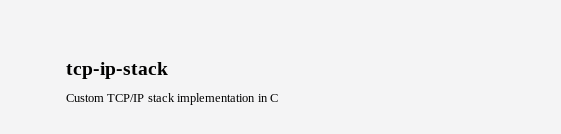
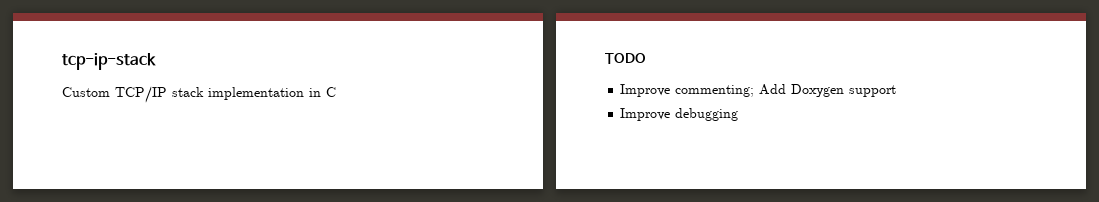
+ TODO
+ Improve commenting; Add Doxygen support
+ Improve debugging

